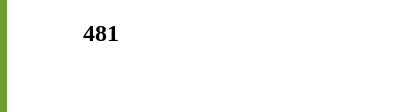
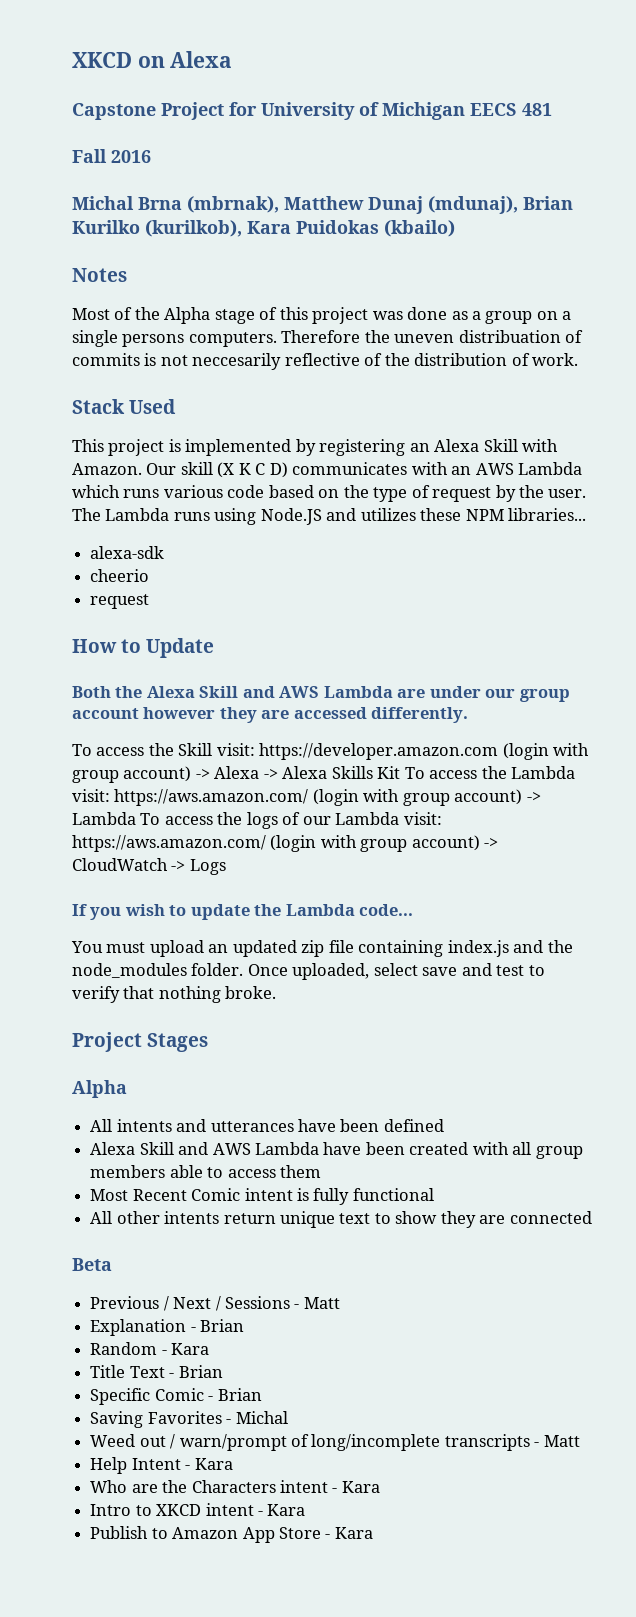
- 481
+ XKCD on Alexa
+ Capstone Project for University of Michigan EECS 481
+ Fall 2016
+ Michal Brna (mbrnak), Matthew Dunaj (mdunaj), Brian Kurilko (kurilkob), Kara Puidokas (kbailo)
+ Notes
+ Most of the Alpha stage of this project was done as a group on a single persons computers. Therefore the uneven distribuation of commits is not neccesarily reflective of the distribution of work.
+ Stack Used
+ This project is implemented by registering an Alexa Skill with Amazon. Our skill (X K C D) communicates with an AWS Lambda which runs various code based on the type of request by the user. The Lambda runs using Node.JS and utilizes these NPM libraries...
+ alexa-sdk
+ cheerio
+ request
+ How to Update
+ Both the Alexa Skill and AWS Lambda are under our group account however they are accessed differently.
+ To access the Skill visit: https://developer.amazon.com (login with group account) -> Alexa -> Alexa Skills Kit To access the Lambda visit: https://aws.amazon.com/ (login with group account) -> Lambda To access the logs of our Lambda visit: https://aws.amazon.com/ (login with group account) -> CloudWatch -> Logs
+ If you wish to update the Lambda code...
+ You must upload an updated zip file containing index.js and the node_modules folder. Once uploaded, select save and test to verify that nothing broke.
+ Project Stages
+ Alpha
+ All intents and utterances have been defined
+ Alexa Skill and AWS Lambda have been created with all group members able to access them
+ Most Recent Comic intent is fully functional
+ All other intents return unique text to show they are connected
+ Beta
+ Previous / Next / Sessions - Matt
+ Explanation - Brian
+ Random - Kara
+ Title Text - Brian
+ Specific Comic - Brian
+ Saving Favorites - Michal
+ Weed out / warn/prompt of long/incomplete transcripts - Matt
+ Help Intent - Kara
+ Who are the Characters intent - Kara
+ Intro to XKCD intent - Kara
+ Publish to Amazon App Store - Kara

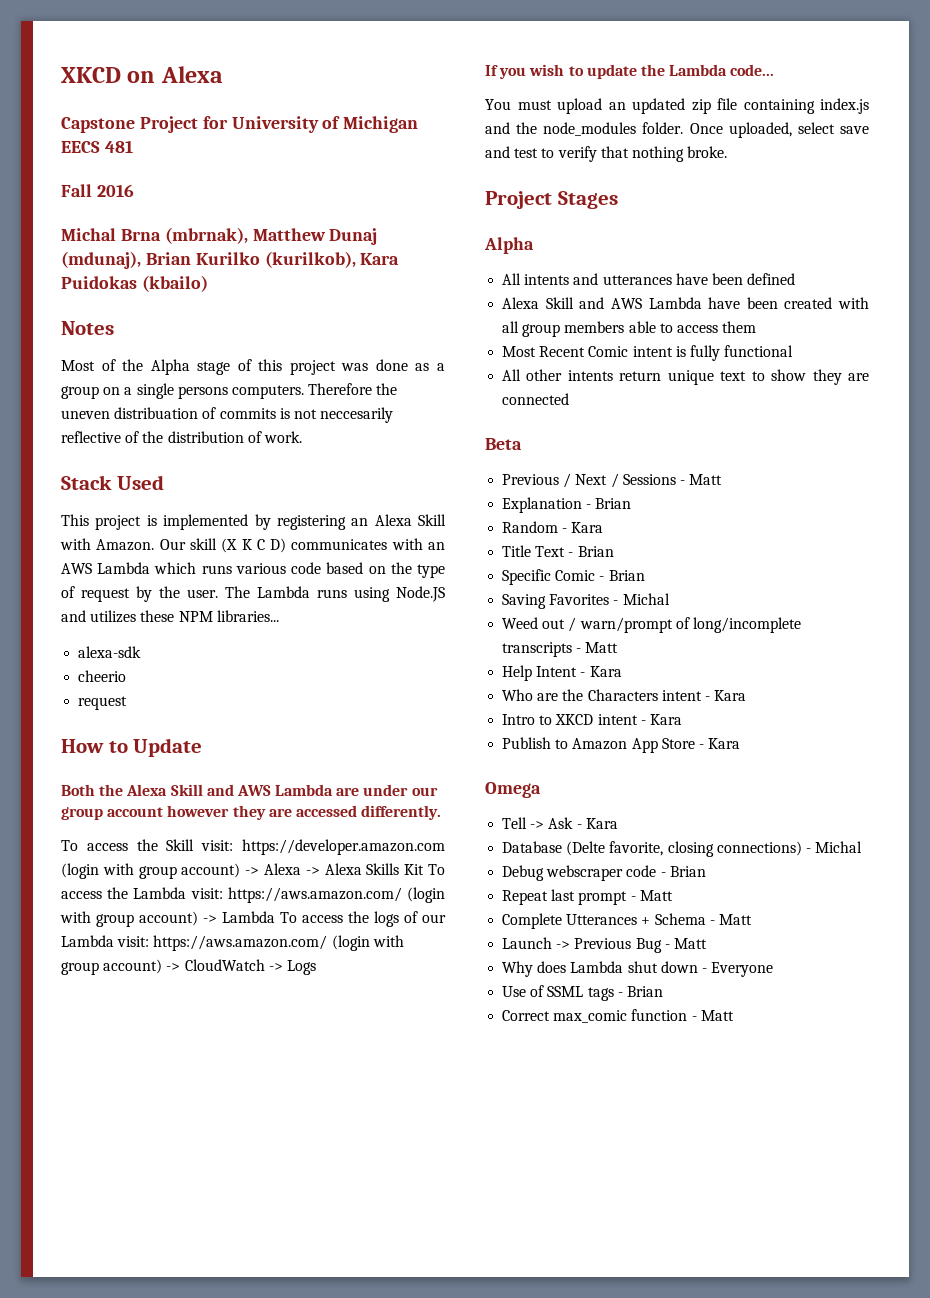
+ Omega
+ Tell -> Ask - Kara
+ Database (Delte favorite, closing connections) - Michal
+ Debug webscraper code - Brian
+ Repeat last prompt - Matt
+ Complete Utterances + Schema - Matt
+ Launch -> Previous Bug - Matt
+ Why does Lambda shut down - Everyone
+ Use of SSML tags - Brian
+ Correct max_comic function - Matt

